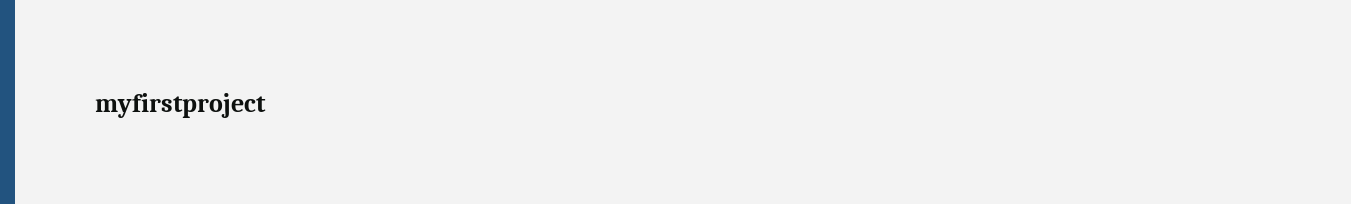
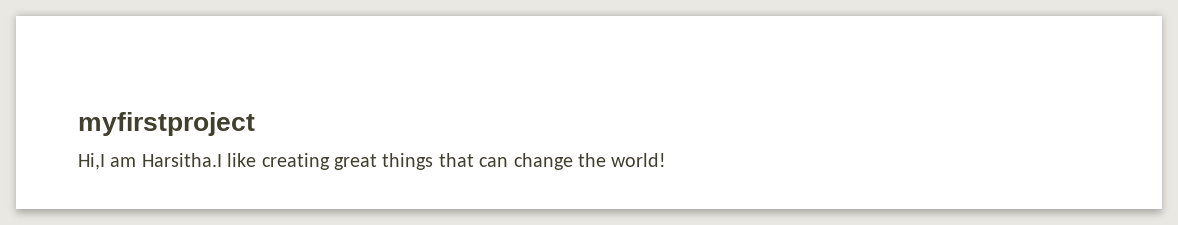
+ Hi,I am Harsitha.I like creating great things that can change the world!

